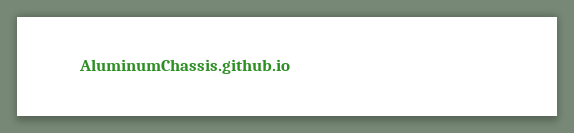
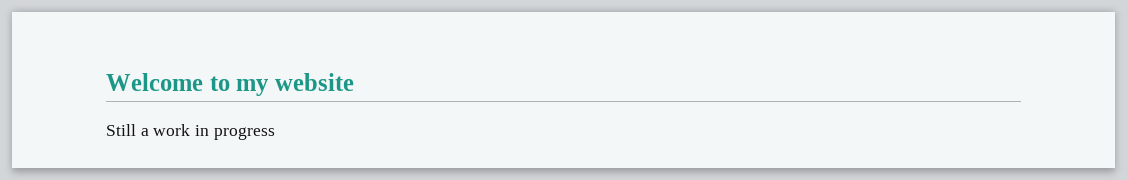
- AluminumChassis.github.io
+ Welcome to my website
+ Still a work in progress

